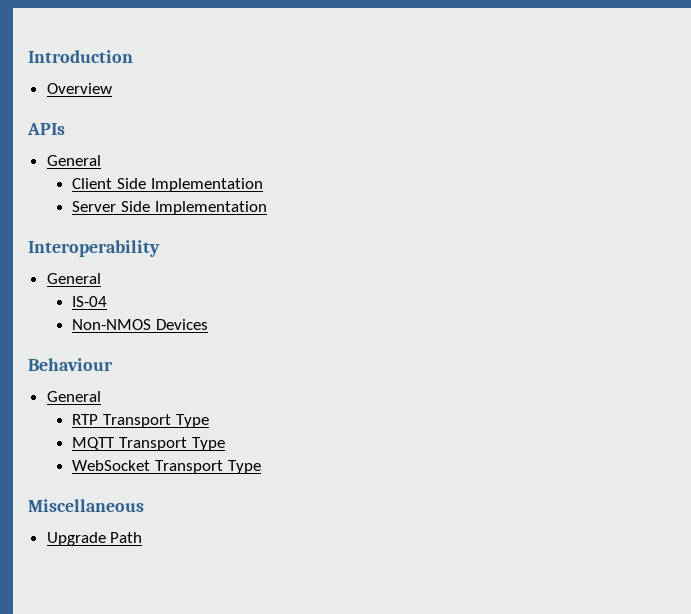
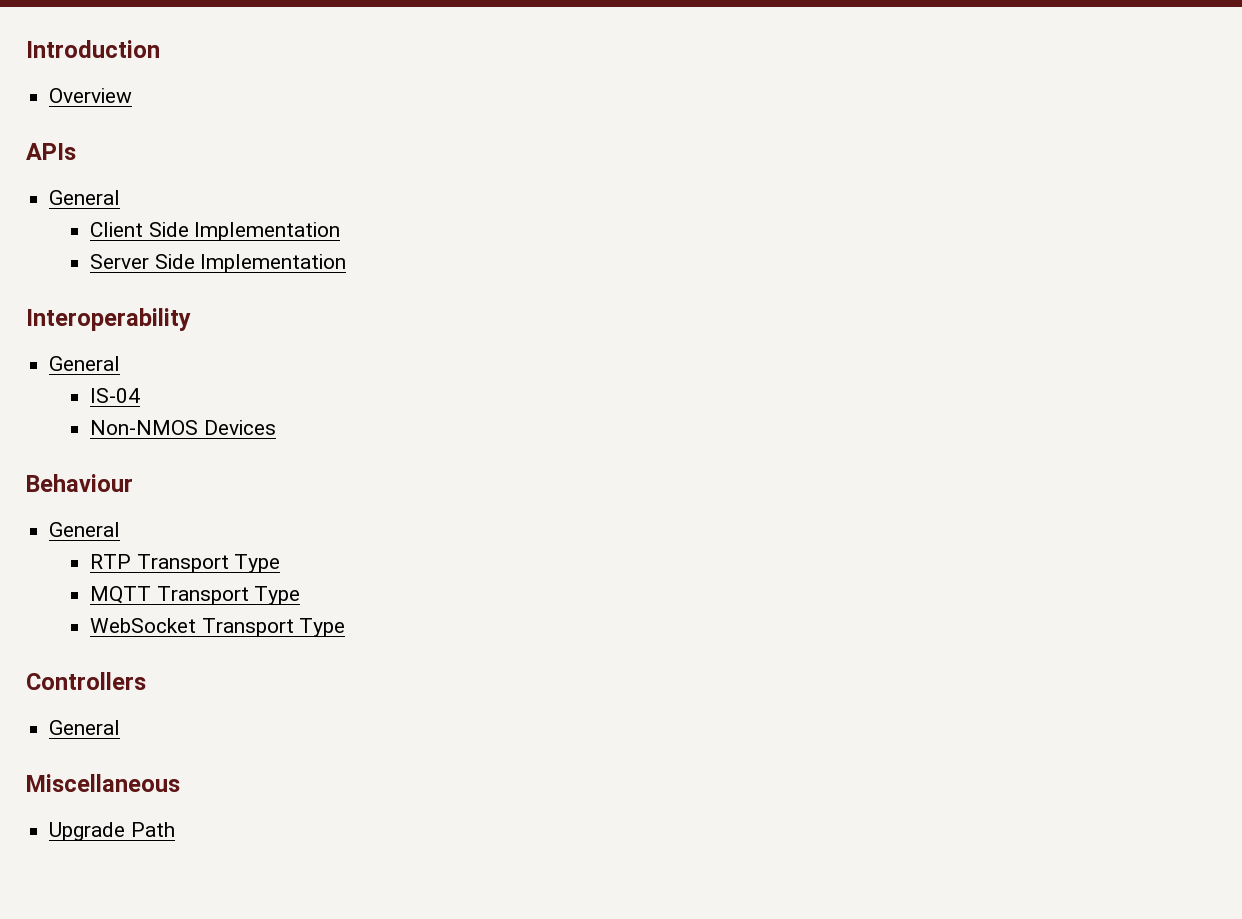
+ Controllers
+ General

